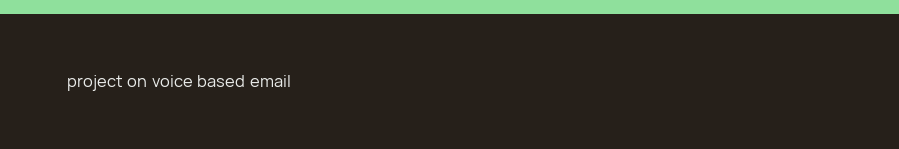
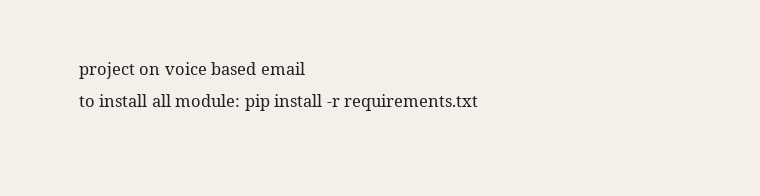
+ to install all module: pip install -r requirements.txt

